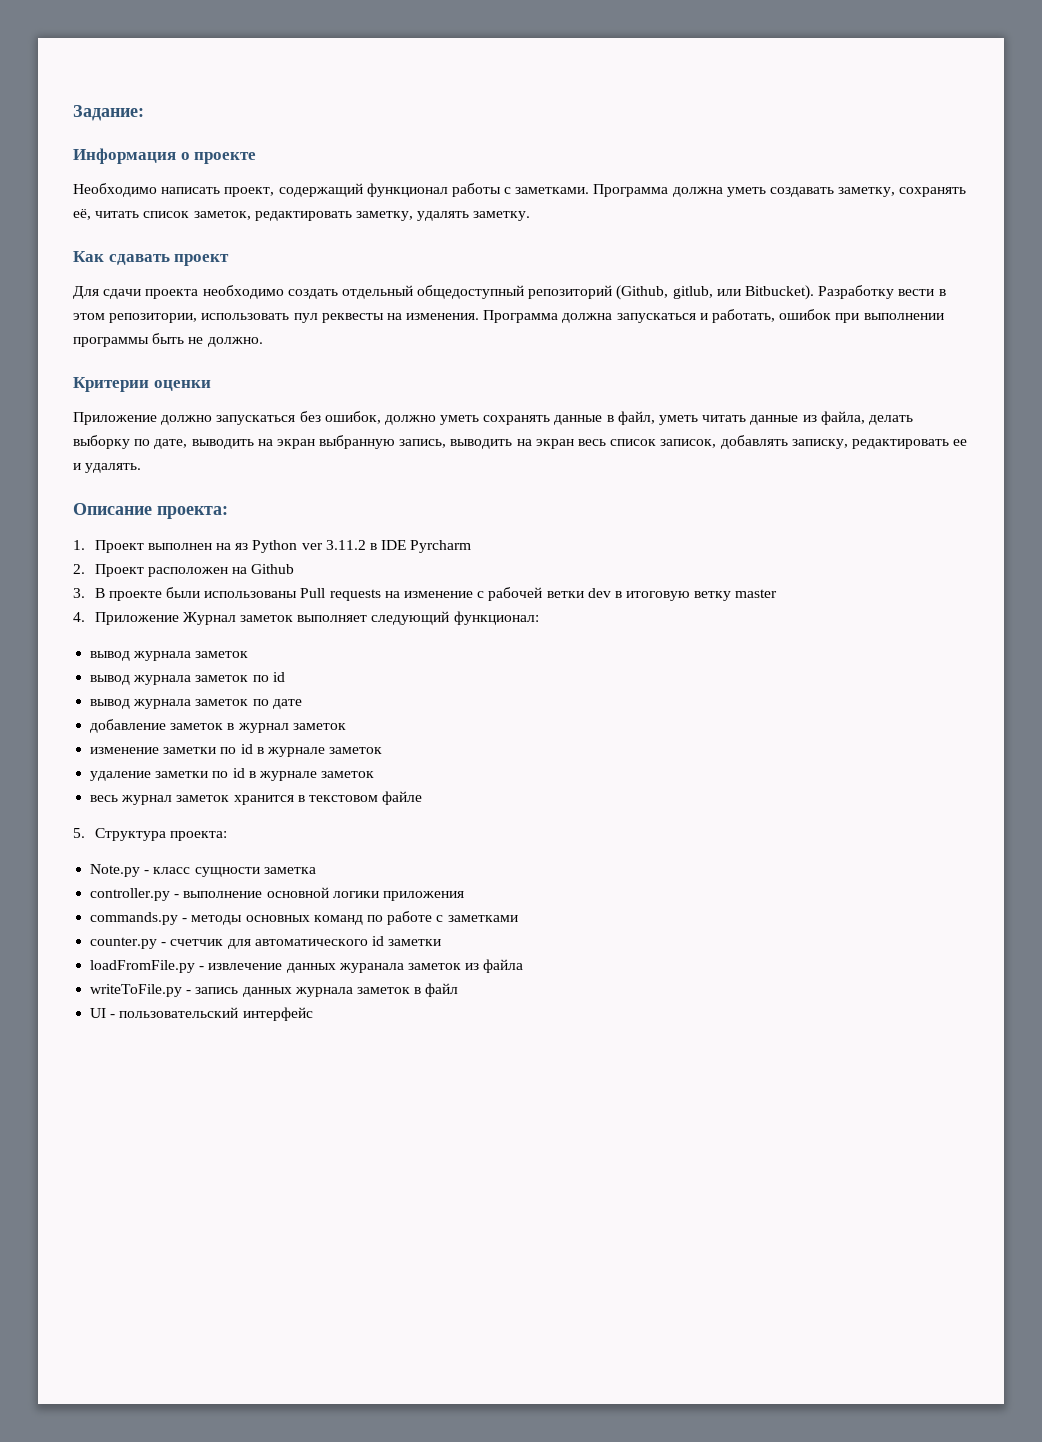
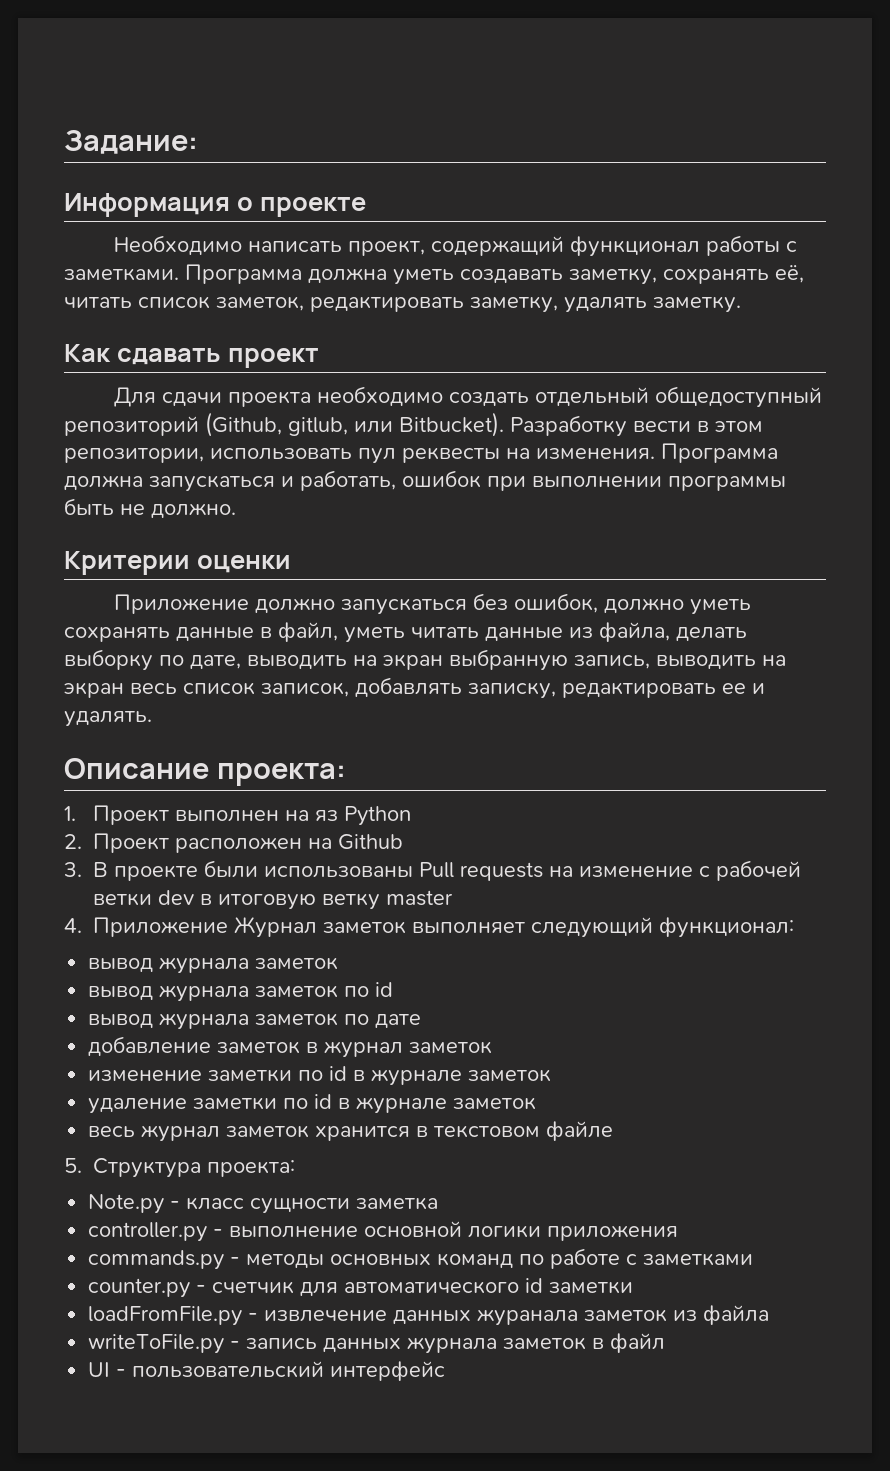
- 1. Проект выполнен на яз Python ver 3.11.2 в IDE Pyrcharm
+ 1. Проект выполнен на яз Python

